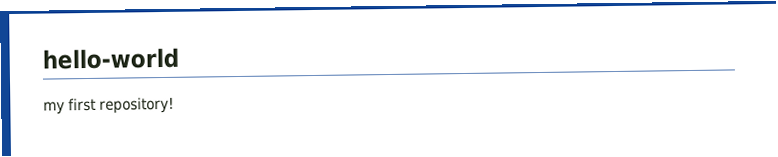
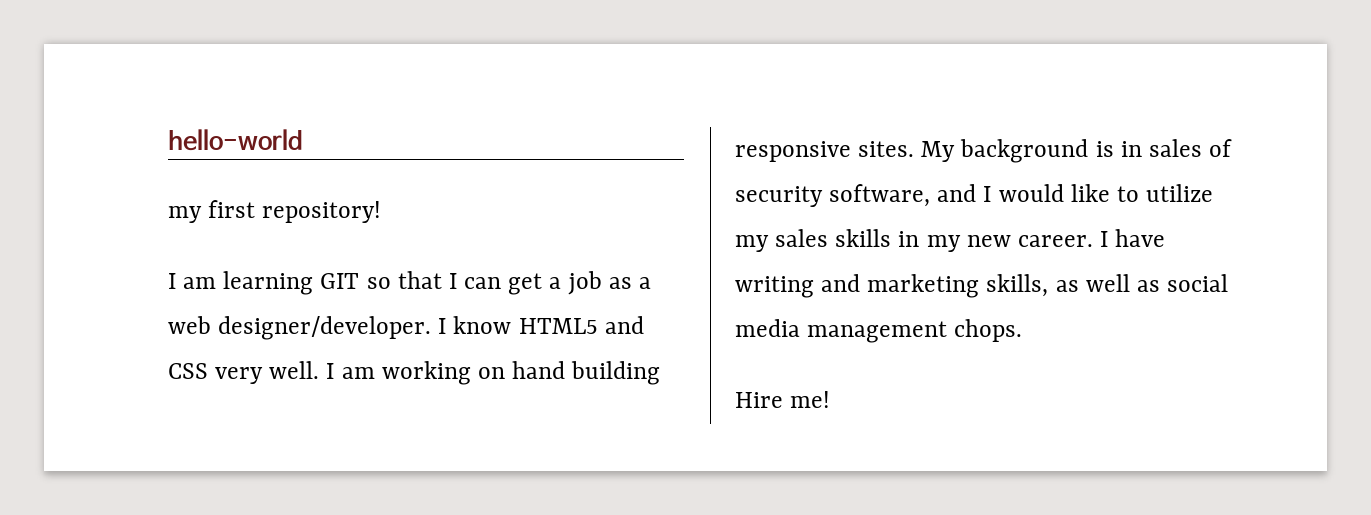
+ I am learning GIT so that I can get a job as a web designer/developer. I know HTML5 and CSS very well. I am working on hand building responsive sites. My background is in sales of security software, and I would like to utilize my sales skills in my new career. I have writing and marketing skills, as well as social media management chops.
+ Hire me!

